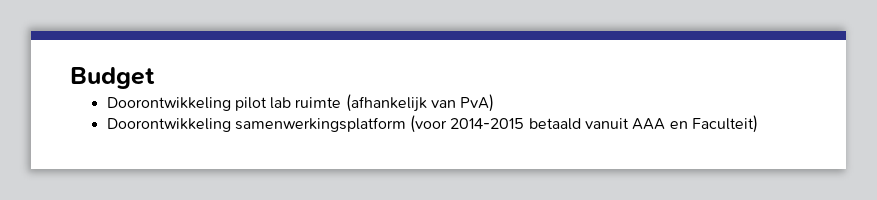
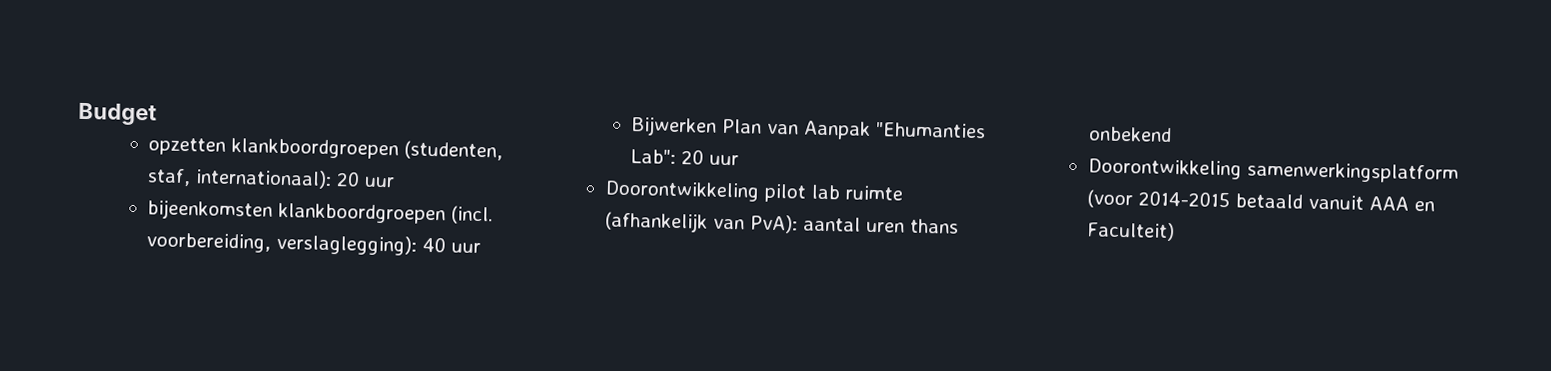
+ opzetten klankboordgroepen (studenten, staf, internationaal): 20 uur
+ bijeenkomsten klankboordgroepen (incl. voorbereiding, verslaglegging): 40 uur
+ Bijwerken Plan van Aanpak "Ehumanties Lab": 20 uur
- Doorontwikkeling pilot lab ruimte (afhankelijk van PvA)
+ Doorontwikkeling pilot lab ruimte (afhankelijk van PvA): aantal uren thans onbekend

